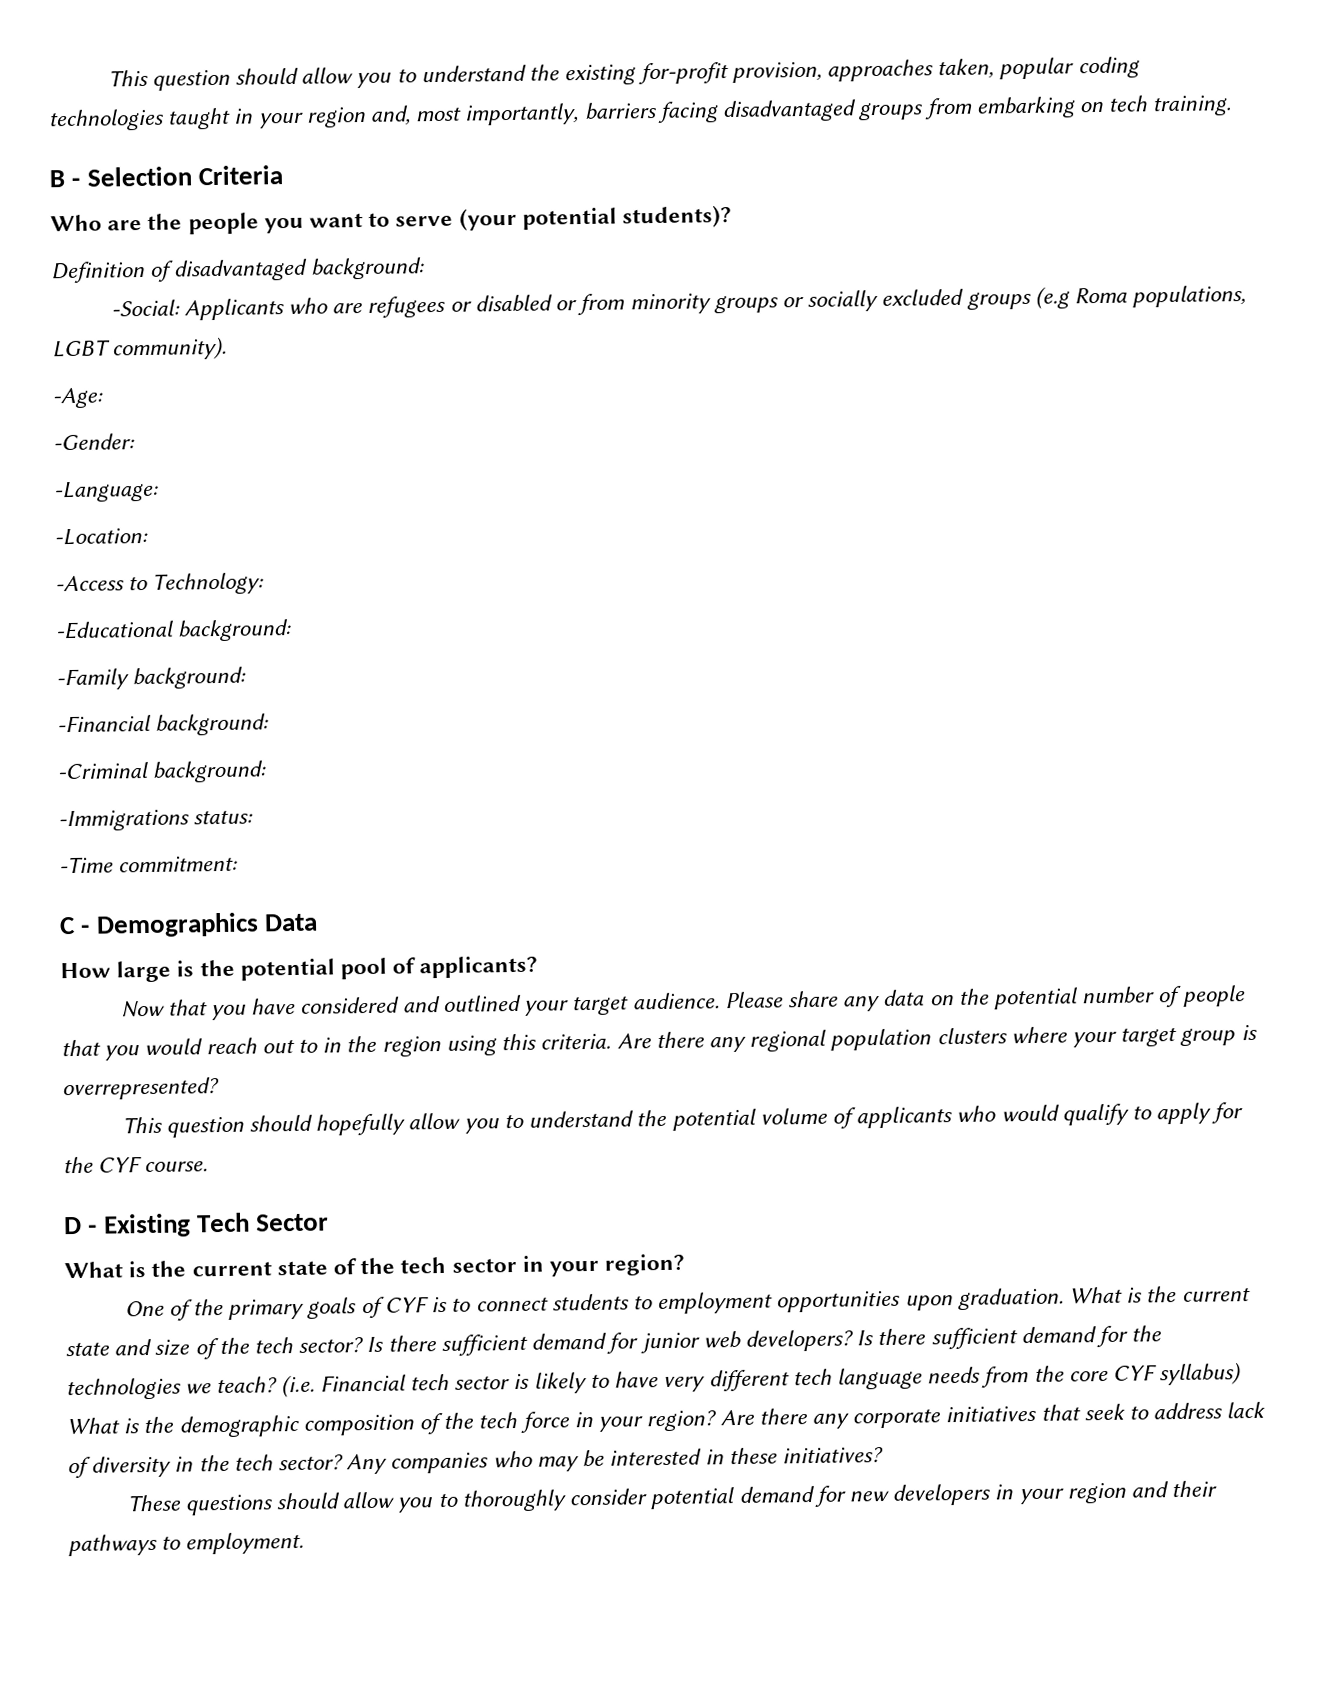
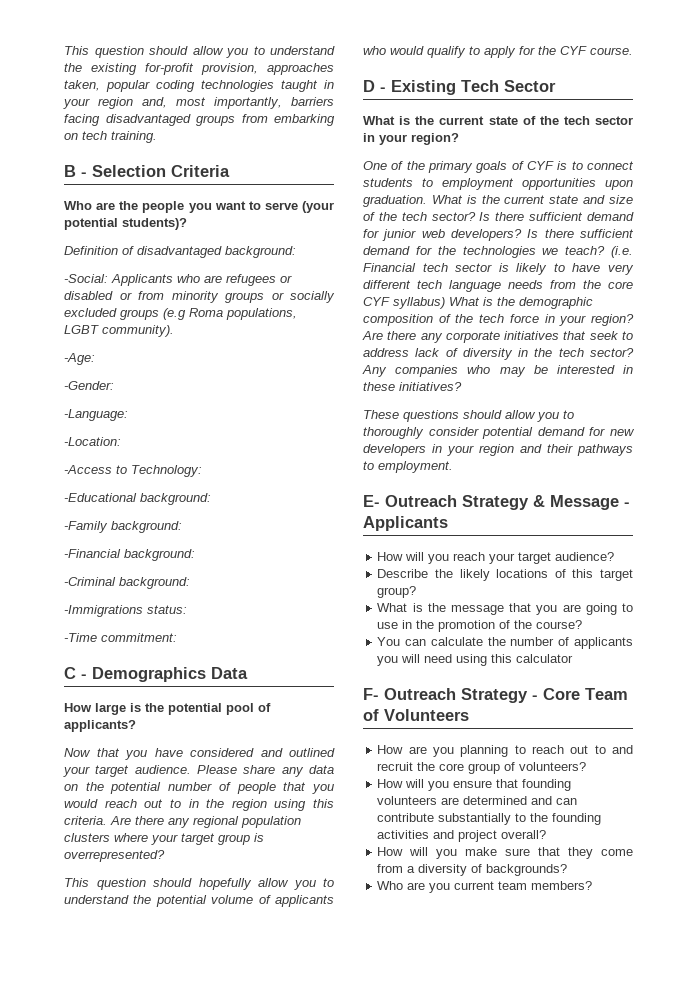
+ E- Outreach Strategy & Message - Applicants
+ How will you reach your target audience?
+ Describe the likely locations of this target group?
+ What is the message that you are going to use in the promotion of the course?
+ You can calculate the number of applicants you will need using this calculator
+ F- Outreach Strategy - Core Team of Volunteers
+ How are you planning to reach out to and recruit the core group of volunteers?
+ How will you ensure that founding volunteers are determined and can contribute substantially to the founding activities and project overall?
+ How will you make sure that they come from a diversity of backgrounds?
+ Who are you current team members?

